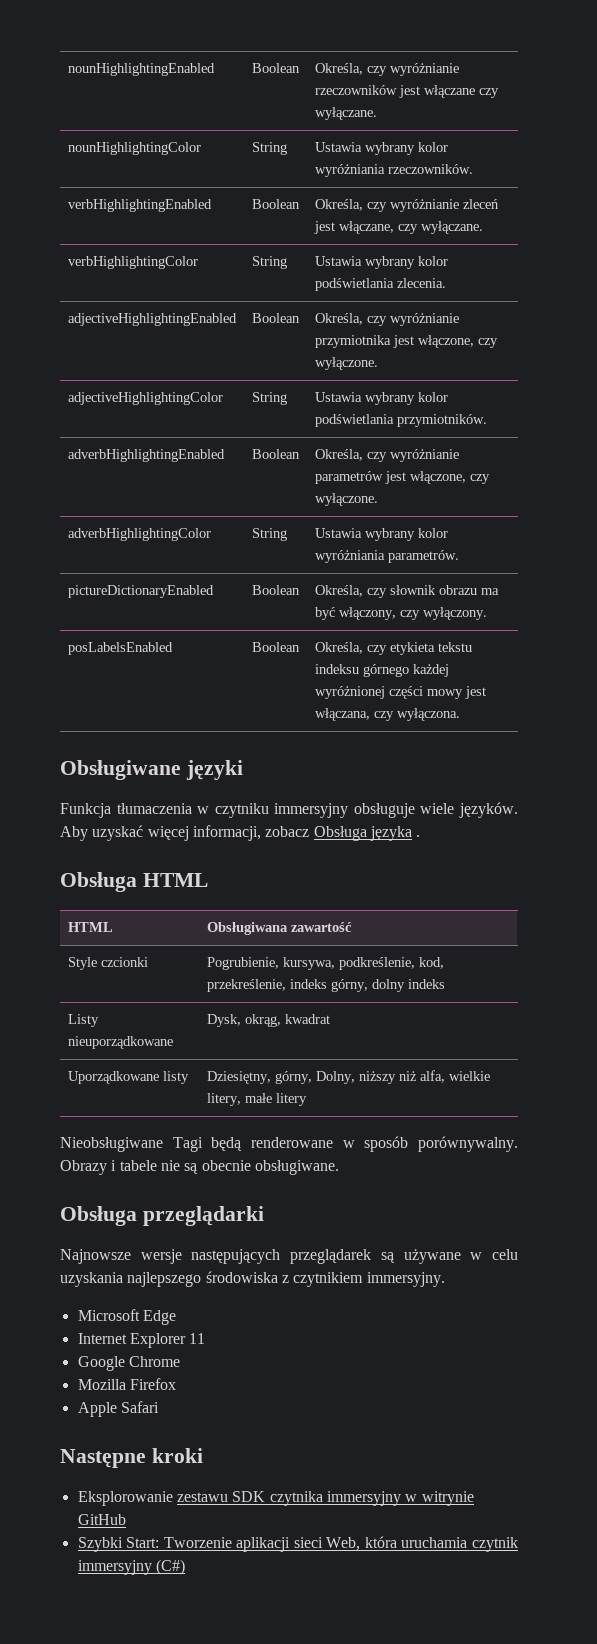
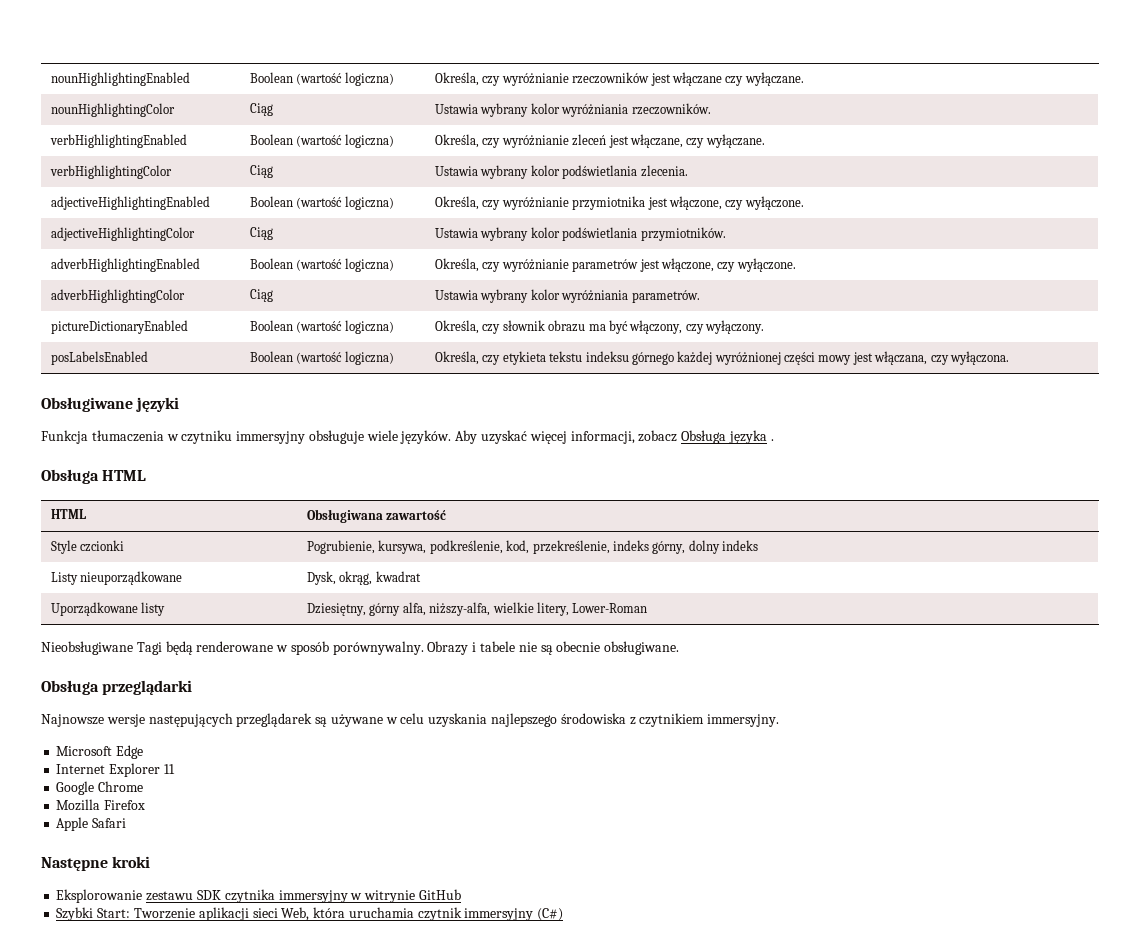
- nounHighlightingEnabled | Boolean | Określa, czy wyróżnianie rzeczowników jest włączane czy wyłączane.
+ nounHighlightingEnabled | Boolean (wartość logiczna) | Określa, czy wyróżnianie rzeczowników jest włączane czy wyłączane.
- nounHighlightingColor | String | Ustawia wybrany kolor wyróżniania rzeczowników.
+ nounHighlightingColor | Ciąg | Ustawia wybrany kolor wyróżniania rzeczowników.
- verbHighlightingEnabled | Boolean | Określa, czy wyróżnianie zleceń jest włączane, czy wyłączane.
+ verbHighlightingEnabled | Boolean (wartość logiczna) | Określa, czy wyróżnianie zleceń jest włączane, czy wyłączane.
- verbHighlightingColor | String | Ustawia wybrany kolor podświetlania zlecenia.
+ verbHighlightingColor | Ciąg | Ustawia wybrany kolor podświetlania zlecenia.
- adjectiveHighlightingEnabled | Boolean | Określa, czy wyróżnianie przymiotnika jest włączone, czy wyłączone.
+ adjectiveHighlightingEnabled | Boolean (wartość logiczna) | Określa, czy wyróżnianie przymiotnika jest włączone, czy wyłączone.
- adjectiveHighlightingColor | String | Ustawia wybrany kolor podświetlania przymiotników.
+ adjectiveHighlightingColor | Ciąg | Ustawia wybrany kolor podświetlania przymiotników.
- adverbHighlightingEnabled | Boolean | Określa, czy wyróżnianie parametrów jest włączone, czy wyłączone.
+ adverbHighlightingEnabled | Boolean (wartość logiczna) | Określa, czy wyróżnianie parametrów jest włączone, czy wyłączone.
- adverbHighlightingColor | String | Ustawia wybrany kolor wyróżniania parametrów.
+ adverbHighlightingColor | Ciąg | Ustawia wybrany kolor wyróżniania parametrów.
- pictureDictionaryEnabled | Boolean | Określa, czy słownik obrazu ma być włączony, czy wyłączony.
+ pictureDictionaryEnabled | Boolean (wartość logiczna) | Określa, czy słownik obrazu ma być włączony, czy wyłączony.
- posLabelsEnabled | Boolean | Określa, czy etykieta tekstu indeksu górnego każdej wyróżnionej części mowy jest włączana, czy wyłączona.
+ posLabelsEnabled | Boolean (wartość logiczna) | Określa, czy etykieta tekstu indeksu górnego każdej wyróżnionej części mowy jest włączana, czy wyłączona.
- Uporządkowane listy | Dziesiętny, górny, Dolny, niższy niż alfa, wielkie litery, małe litery
+ Uporządkowane listy | Dziesiętny, górny alfa, niższy-alfa, wielkie litery, Lower-Roman

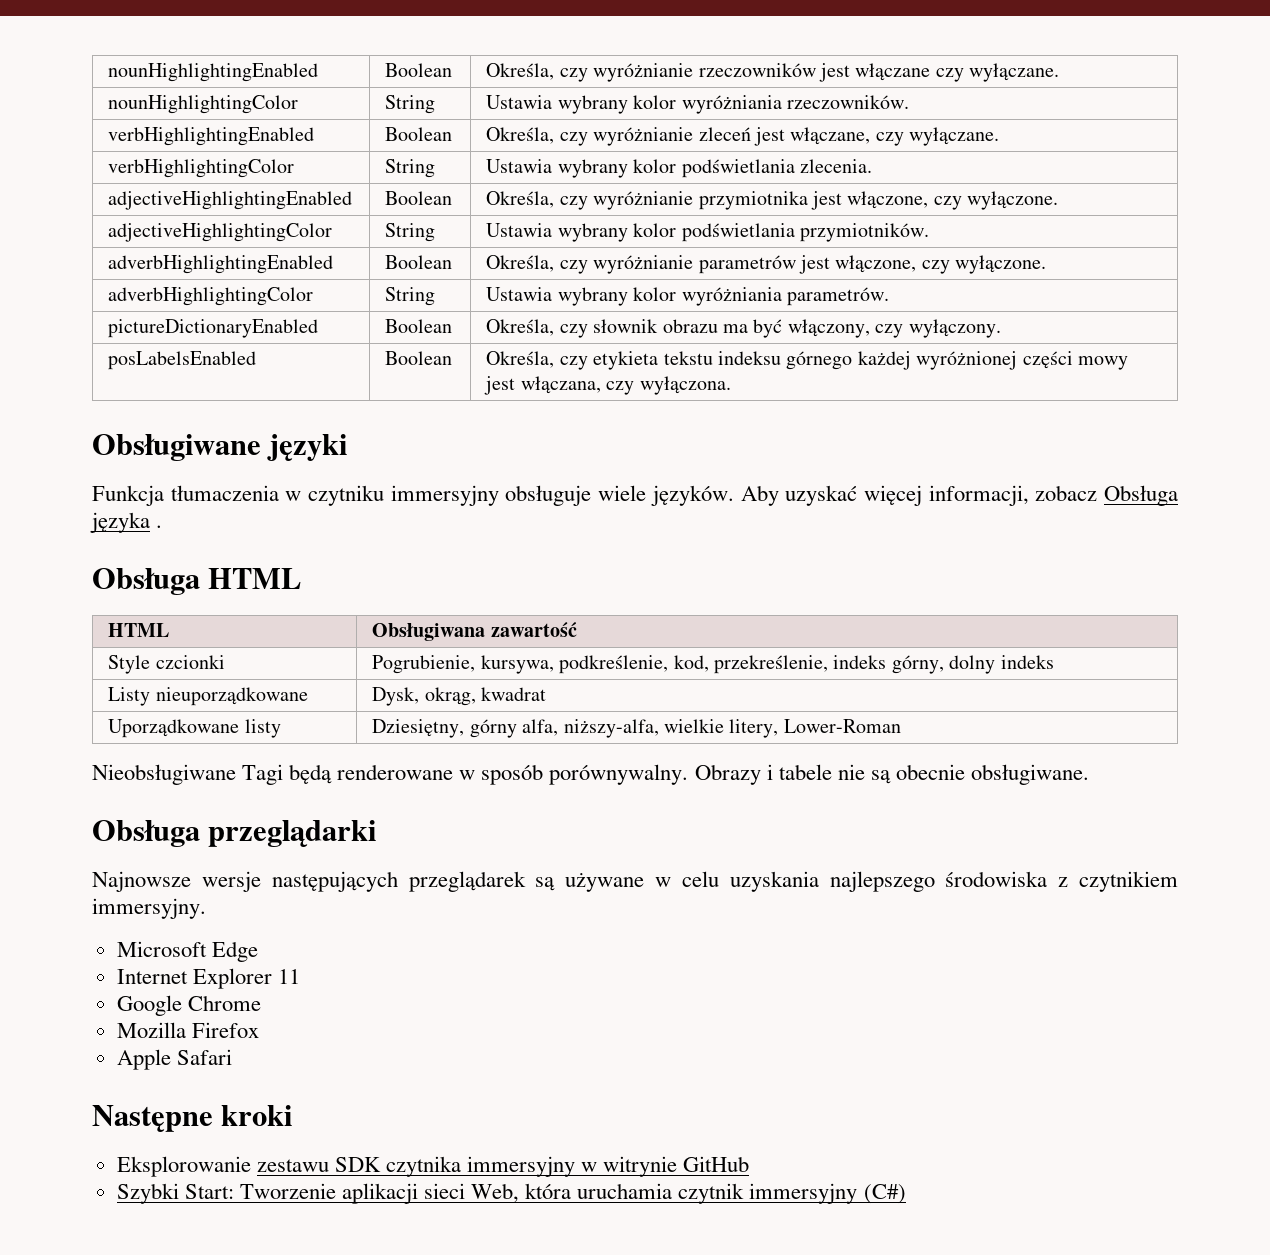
- nounHighlightingEnabled | Boolean (wartość logiczna) | Określa, czy wyróżnianie rzeczowników jest włączane czy wyłączane.
+ nounHighlightingEnabled | Boolean | Określa, czy wyróżnianie rzeczowników jest włączane czy wyłączane.
- nounHighlightingColor | Ciąg | Ustawia wybrany kolor wyróżniania rzeczowników.
+ nounHighlightingColor | String | Ustawia wybrany kolor wyróżniania rzeczowników.
- verbHighlightingEnabled | Boolean (wartość logiczna) | Określa, czy wyróżnianie zleceń jest włączane, czy wyłączane.
+ verbHighlightingEnabled | Boolean | Określa, czy wyróżnianie zleceń jest włączane, czy wyłączane.
- verbHighlightingColor | Ciąg | Ustawia wybrany kolor podświetlania zlecenia.
+ verbHighlightingColor | String | Ustawia wybrany kolor podświetlania zlecenia.
- adjectiveHighlightingEnabled | Boolean (wartość logiczna) | Określa, czy wyróżnianie przymiotnika jest włączone, czy wyłączone.
+ adjectiveHighlightingEnabled | Boolean | Określa, czy wyróżnianie przymiotnika jest włączone, czy wyłączone.
- adjectiveHighlightingColor | Ciąg | Ustawia wybrany kolor podświetlania przymiotników.
+ adjectiveHighlightingColor | String | Ustawia wybrany kolor podświetlania przymiotników.
- adverbHighlightingEnabled | Boolean (wartość logiczna) | Określa, czy wyróżnianie parametrów jest włączone, czy wyłączone.
+ adverbHighlightingEnabled | Boolean | Określa, czy wyróżnianie parametrów jest włączone, czy wyłączone.
- adverbHighlightingColor | Ciąg | Ustawia wybrany kolor wyróżniania parametrów.
+ adverbHighlightingColor | String | Ustawia wybrany kolor wyróżniania parametrów.
- pictureDictionaryEnabled | Boolean (wartość logiczna) | Określa, czy słownik obrazu ma być włączony, czy wyłączony.
+ pictureDictionaryEnabled | Boolean | Określa, czy słownik obrazu ma być włączony, czy wyłączony.
- posLabelsEnabled | Boolean (wartość logiczna) | Określa, czy etykieta tekstu indeksu górnego każdej wyróżnionej części mowy jest włączana, czy wyłączona.
+ posLabelsEnabled | Boolean | Określa, czy etykieta tekstu indeksu górnego każdej wyróżnionej części mowy jest włączana, czy wyłączona.

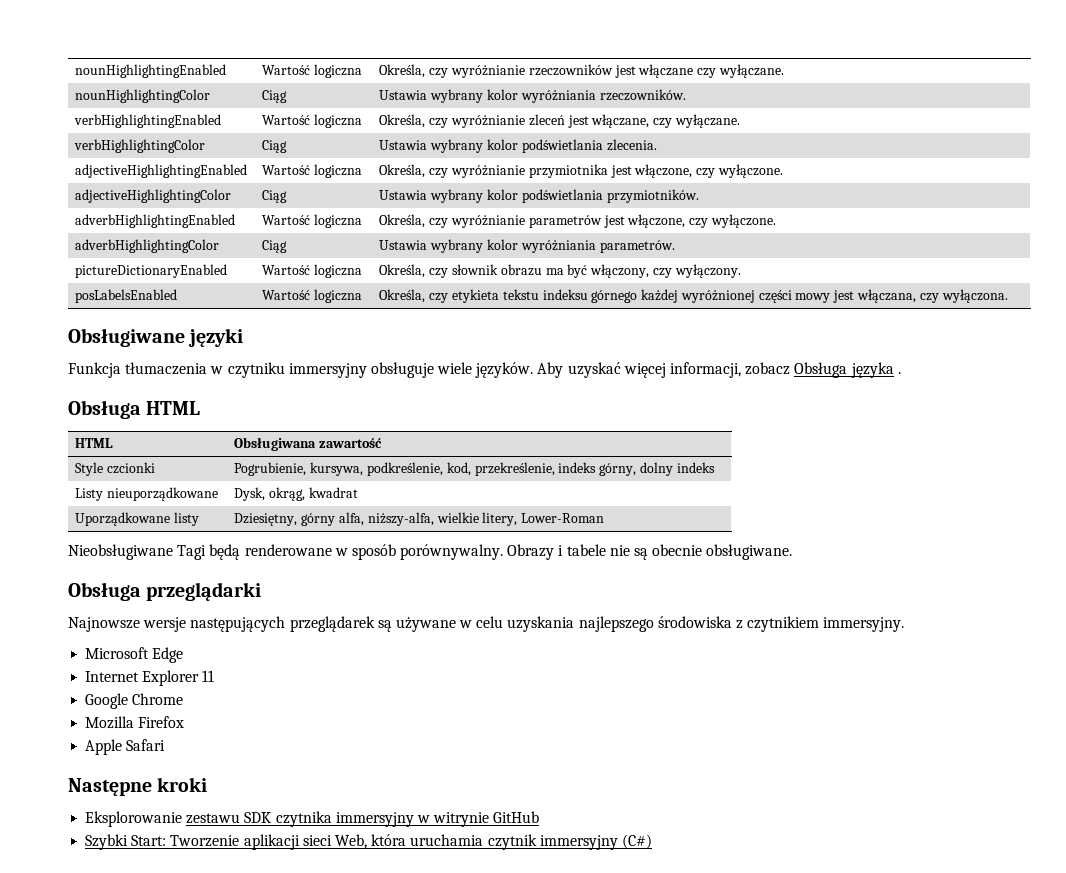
- nounHighlightingEnabled | Boolean | Określa, czy wyróżnianie rzeczowników jest włączane czy wyłączane.
+ nounHighlightingEnabled | Wartość logiczna | Określa, czy wyróżnianie rzeczowników jest włączane czy wyłączane.
- nounHighlightingColor | String | Ustawia wybrany kolor wyróżniania rzeczowników.
+ nounHighlightingColor | Ciąg | Ustawia wybrany kolor wyróżniania rzeczowników.
- verbHighlightingEnabled | Boolean | Określa, czy wyróżnianie zleceń jest włączane, czy wyłączane.
+ verbHighlightingEnabled | Wartość logiczna | Określa, czy wyróżnianie zleceń jest włączane, czy wyłączane.
- verbHighlightingColor | String | Ustawia wybrany kolor podświetlania zlecenia.
+ verbHighlightingColor | Ciąg | Ustawia wybrany kolor podświetlania zlecenia.
- adjectiveHighlightingEnabled | Boolean | Określa, czy wyróżnianie przymiotnika jest włączone, czy wyłączone.
+ adjectiveHighlightingEnabled | Wartość logiczna | Określa, czy wyróżnianie przymiotnika jest włączone, czy wyłączone.
- adjectiveHighlightingColor | String | Ustawia wybrany kolor podświetlania przymiotników.
+ adjectiveHighlightingColor | Ciąg | Ustawia wybrany kolor podświetlania przymiotników.
- adverbHighlightingEnabled | Boolean | Określa, czy wyróżnianie parametrów jest włączone, czy wyłączone.
+ adverbHighlightingEnabled | Wartość logiczna | Określa, czy wyróżnianie parametrów jest włączone, czy wyłączone.
- adverbHighlightingColor | String | Ustawia wybrany kolor wyróżniania parametrów.
+ adverbHighlightingColor | Ciąg | Ustawia wybrany kolor wyróżniania parametrów.
- pictureDictionaryEnabled | Boolean | Określa, czy słownik obrazu ma być włączony, czy wyłączony.
+ pictureDictionaryEnabled | Wartość logiczna | Określa, czy słownik obrazu ma być włączony, czy wyłączony.
- posLabelsEnabled | Boolean | Określa, czy etykieta tekstu indeksu górnego każdej wyróżnionej części mowy jest włączana, czy wyłączona.
+ posLabelsEnabled | Wartość logiczna | Określa, czy etykieta tekstu indeksu górnego każdej wyróżnionej części mowy jest włączana, czy wyłączona.

